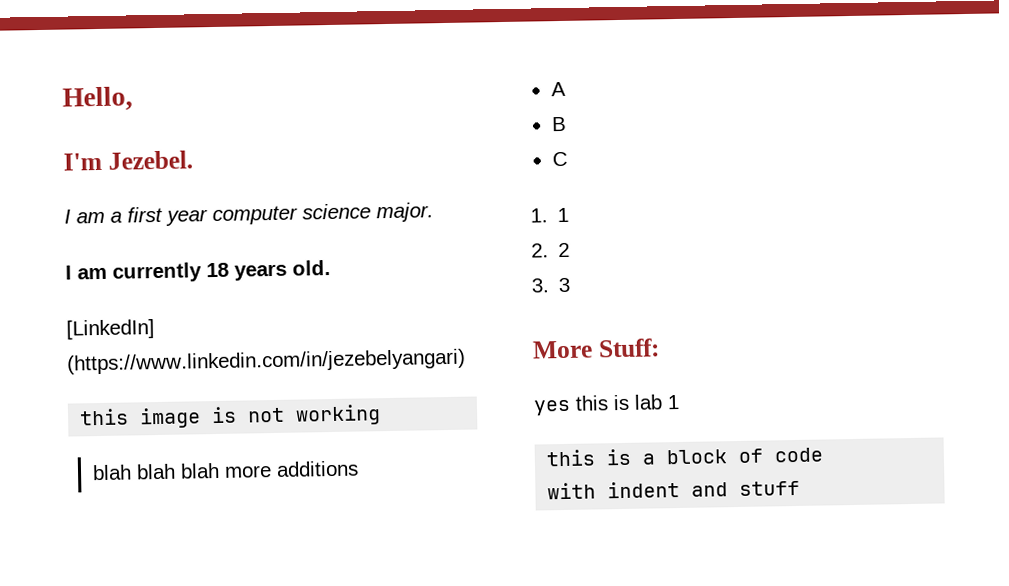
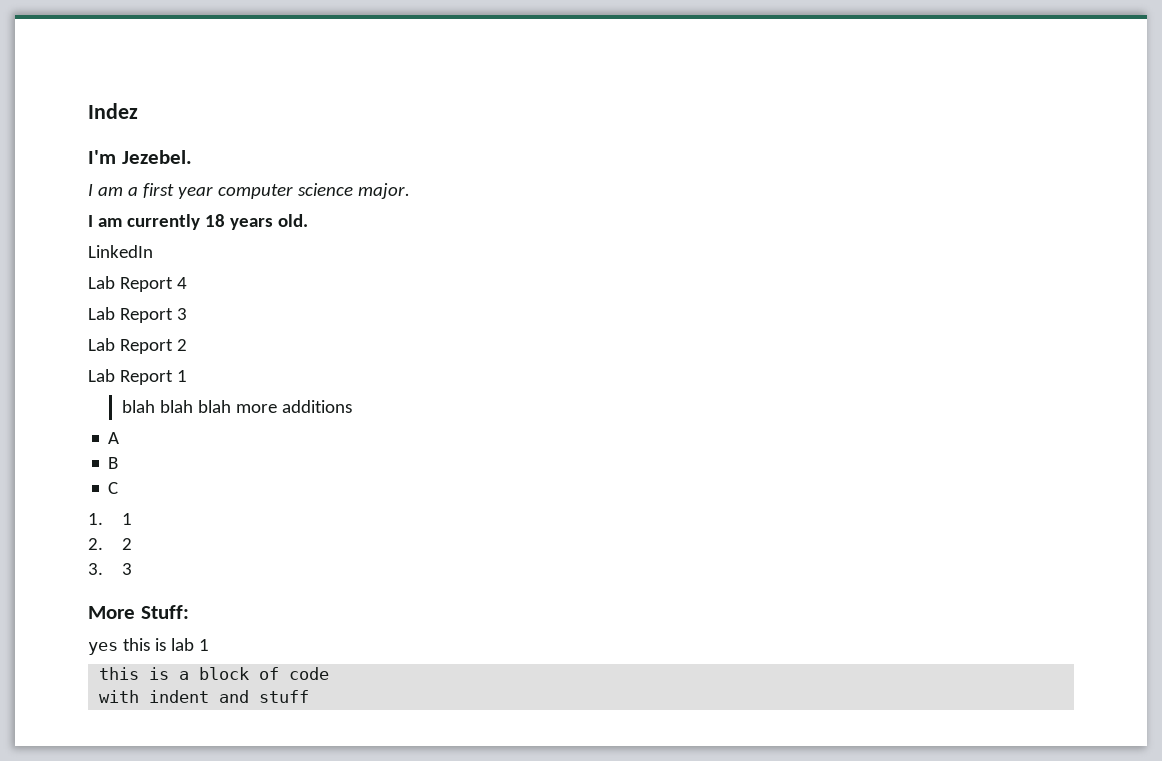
- Hello,
+ Indez
- [LinkedIn] (https://www.linkedin.com/in/jezebelyangari)
- this image is not working
+ LinkedIn
+ Lab Report 4
+ Lab Report 3
+ Lab Report 2
+ Lab Report 1

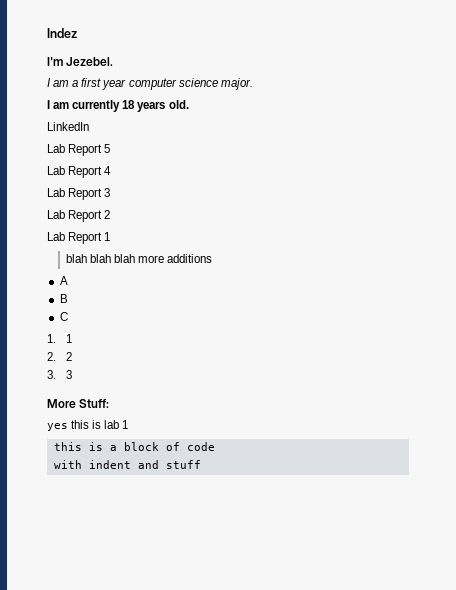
+ Lab Report 5

